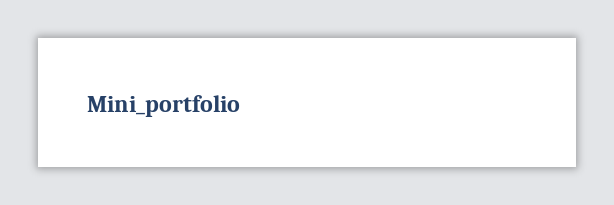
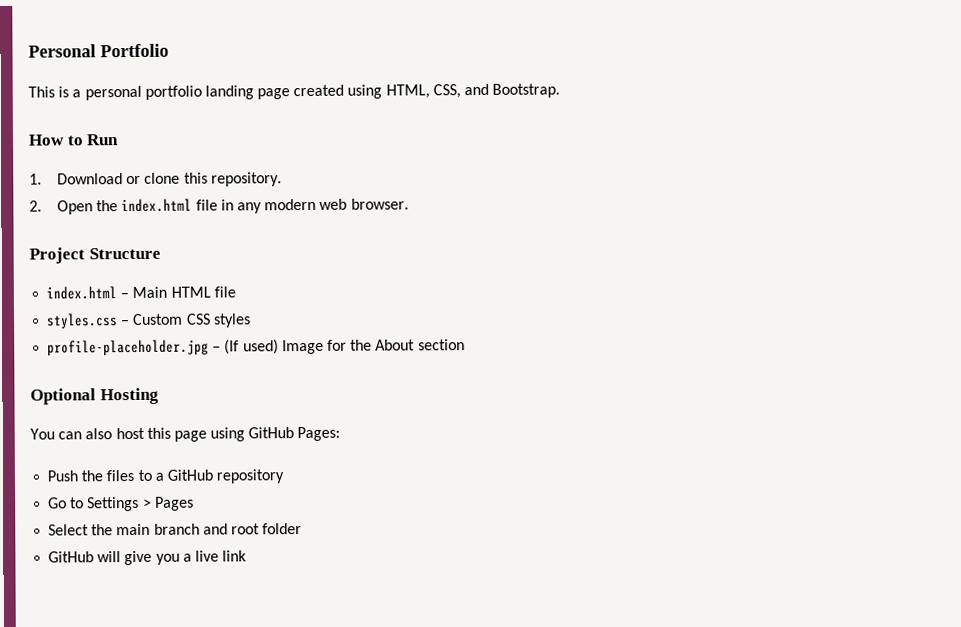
- Mini_portfolio
+ Personal Portfolio
+ This is a personal portfolio landing page created using HTML, CSS, and Bootstrap.
+ How to Run
+ 1. Download or clone this repository.
+ 2. Open the index.html file in any modern web browser.
+ Project Structure
+ index.html – Main HTML file
+ styles.css – Custom CSS styles
+ profile-placeholder.jpg – (If used) Image for the About section
+ Optional Hosting
+ You can also host this page using GitHub Pages:
+ Push the files to a GitHub repository
+ Go to Settings > Pages
+ Select the main branch and root folder
+ GitHub will give you a live link

